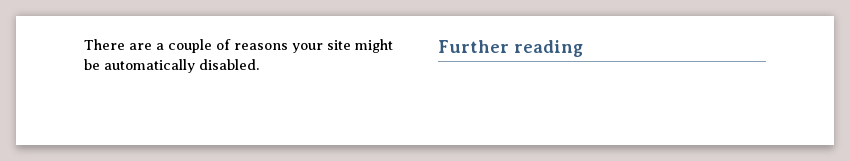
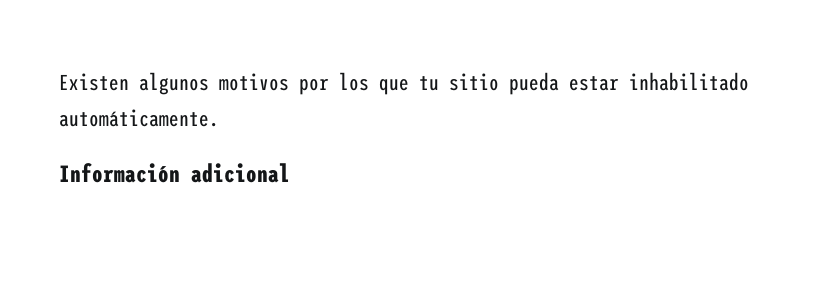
- There are a couple of reasons your site might be automatically disabled.
- Further reading
+ Existen algunos motivos por los que tu sitio pueda estar inhabilitado automáticamente.
+ Información adicional

